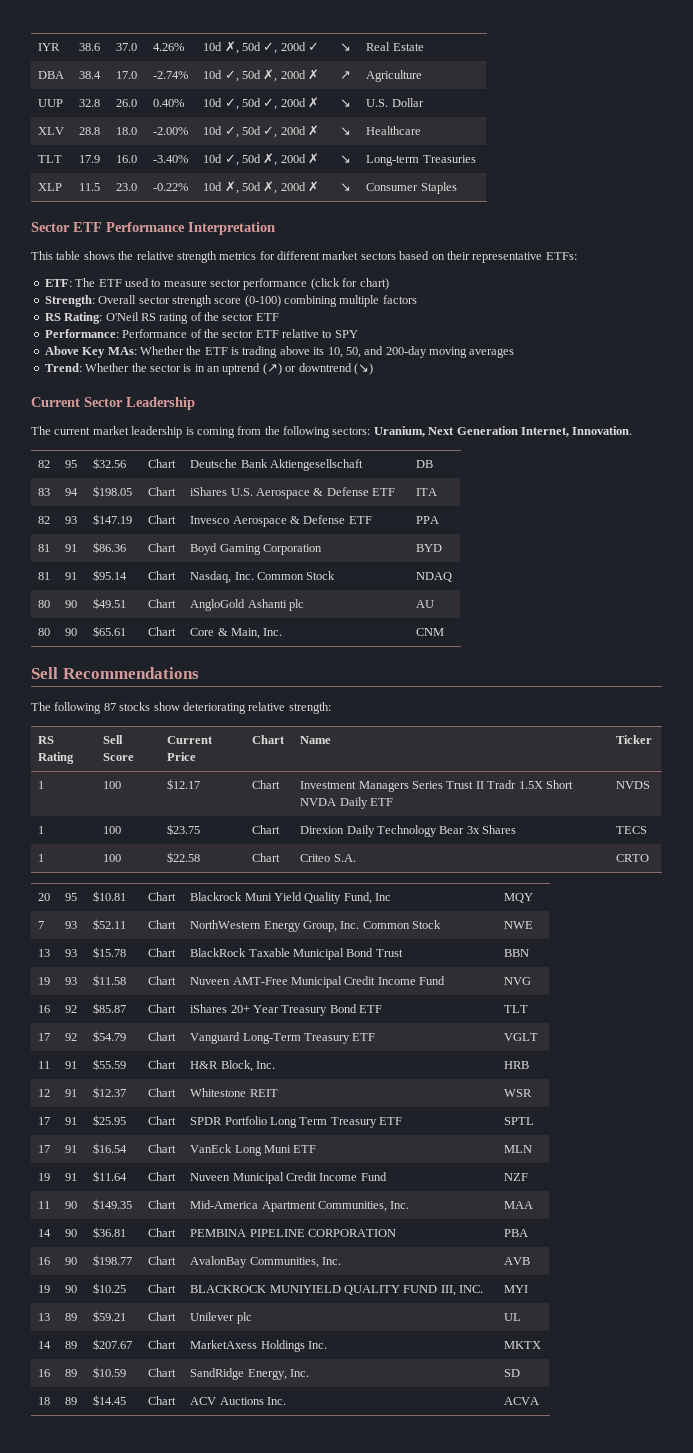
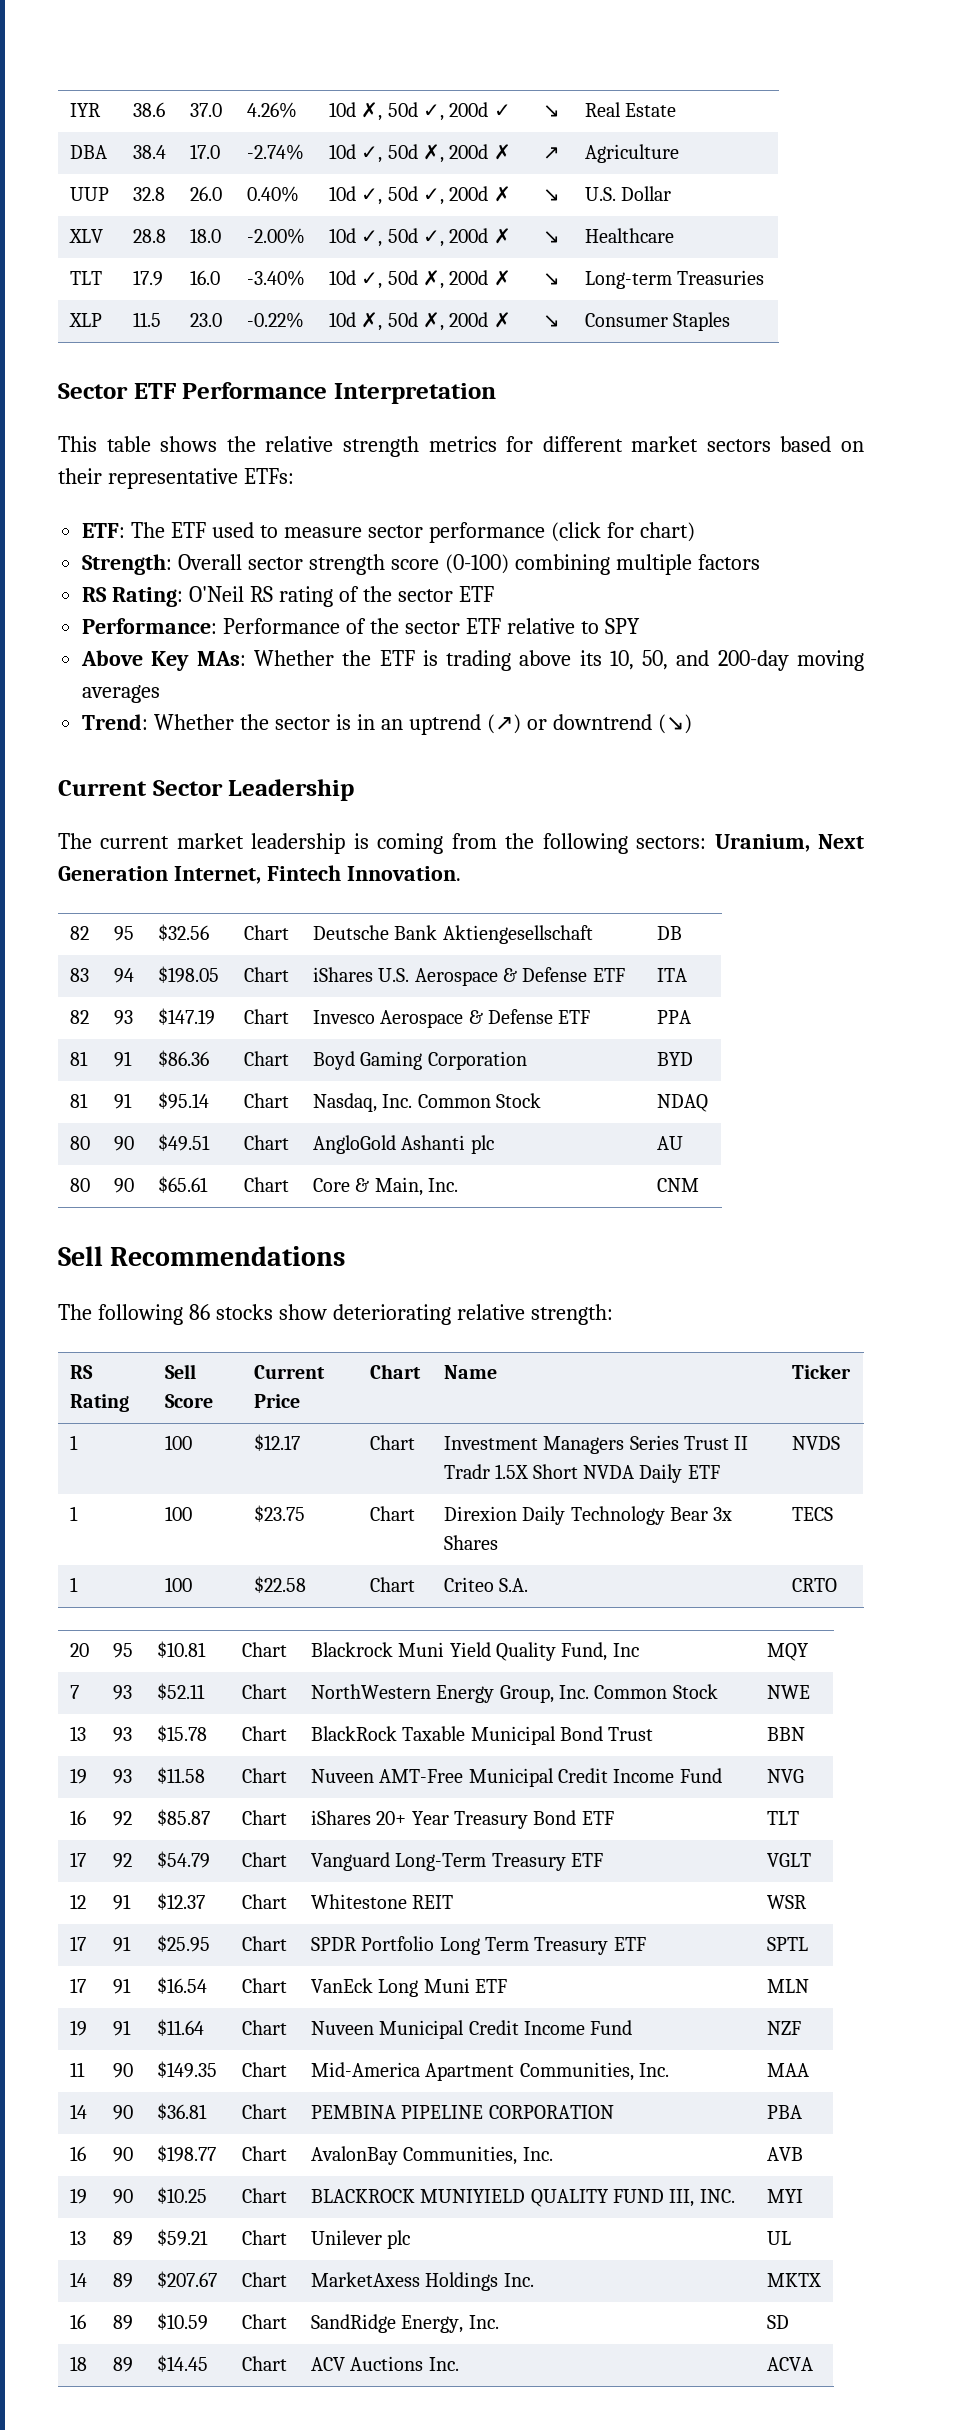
- The current market leadership is coming from the following sectors: Uranium, Next Generation Internet, Innovation.
+ The current market leadership is coming from the following sectors: Uranium, Next Generation Internet, Fintech Innovation.
- The following 87 stocks show deteriorating relative strength:
+ The following 86 stocks show deteriorating relative strength:
- 11 | 91 | $55.59 | Chart | H&R Block, Inc. | HRB

